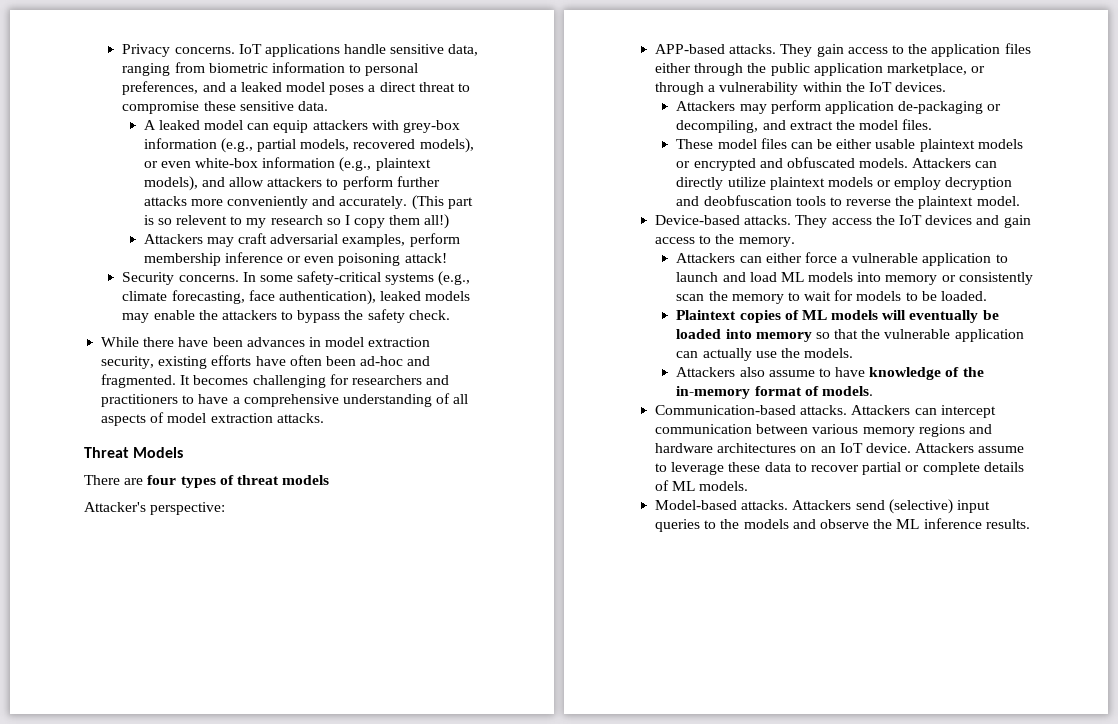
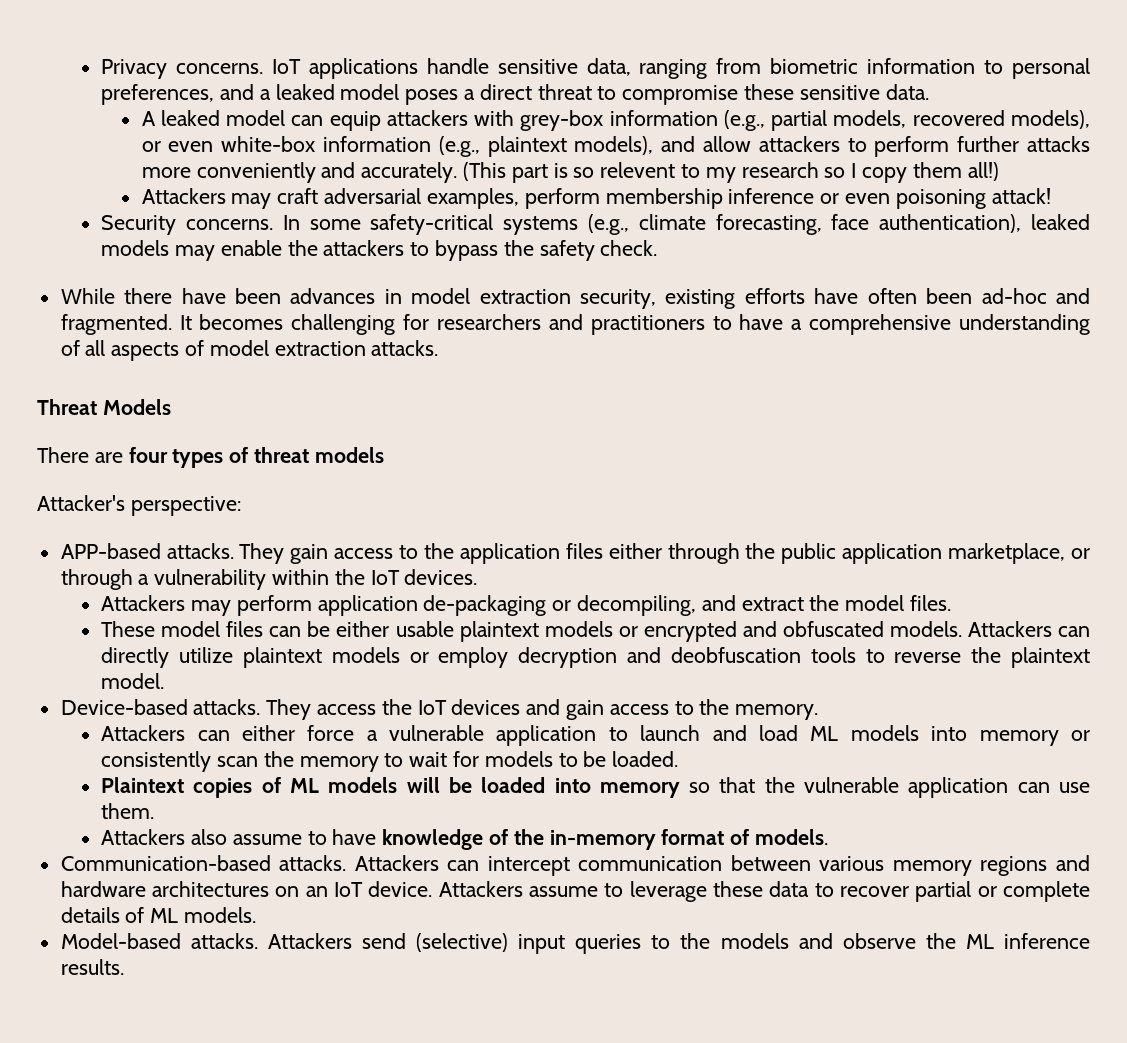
- Plaintext copies of ML models will eventually be loaded into memory so that the vulnerable application can actually use the models.
+ Plaintext copies of ML models will be loaded into memory so that the vulnerable application can use them.

